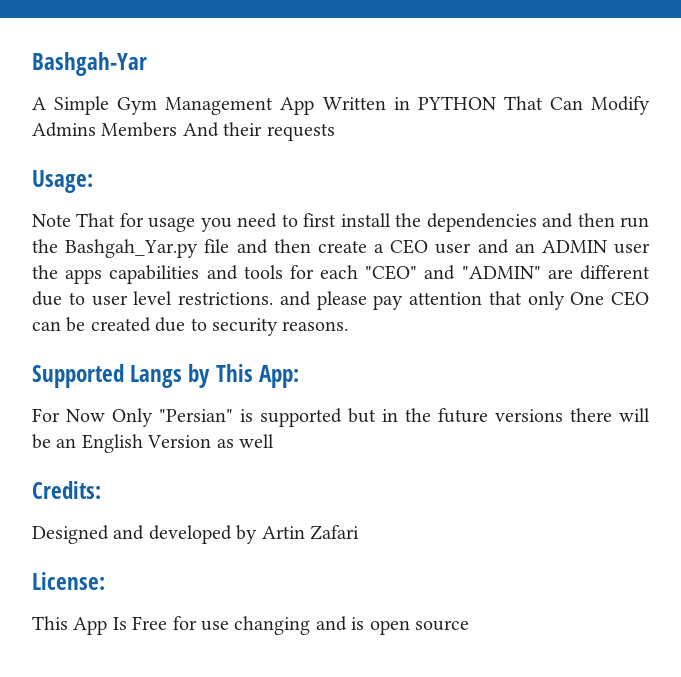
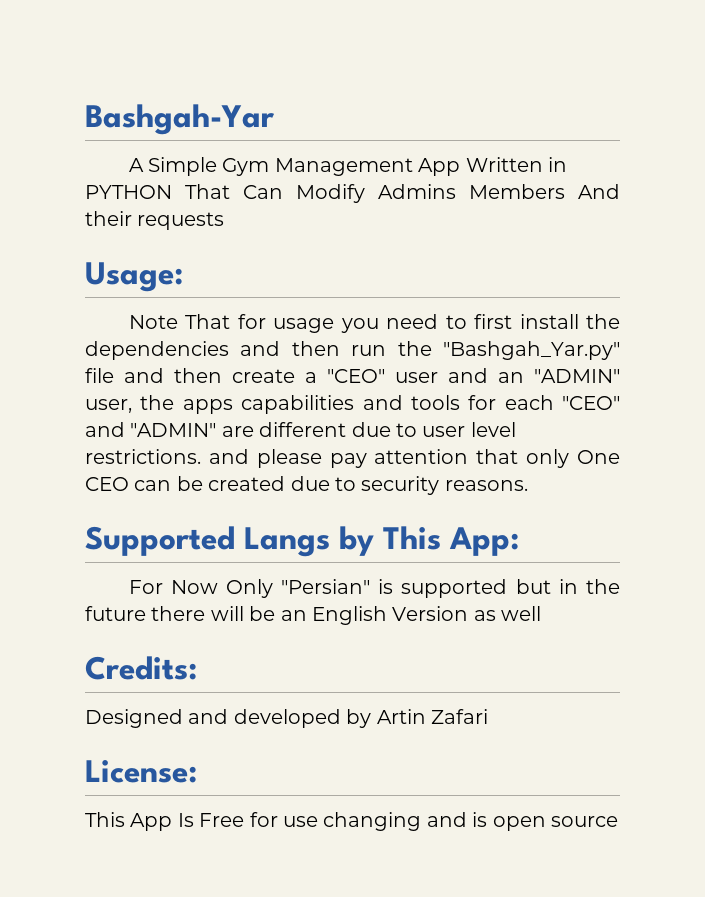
- Note That for usage you need to first install the dependencies and then run the Bashgah_Yar.py file and then create a CEO user and an ADMIN user the apps capabilities and tools for each "CEO" and "ADMIN" are different due to user level restrictions. and please pay attention that only One CEO can be created due to security reasons.
+ Note That for usage you need to first install the dependencies and then run the "Bashgah_Yar.py" file and then create a "CEO" user and an "ADMIN" user, the apps capabilities and tools for each "CEO" and "ADMIN" are different due to user level restrictions. and please pay attention that only One CEO can be created due to security reasons.
- For Now Only "Persian" is supported but in the future versions there will be an English Version as well
+ For Now Only "Persian" is supported but in the future there will be an English Version as well

